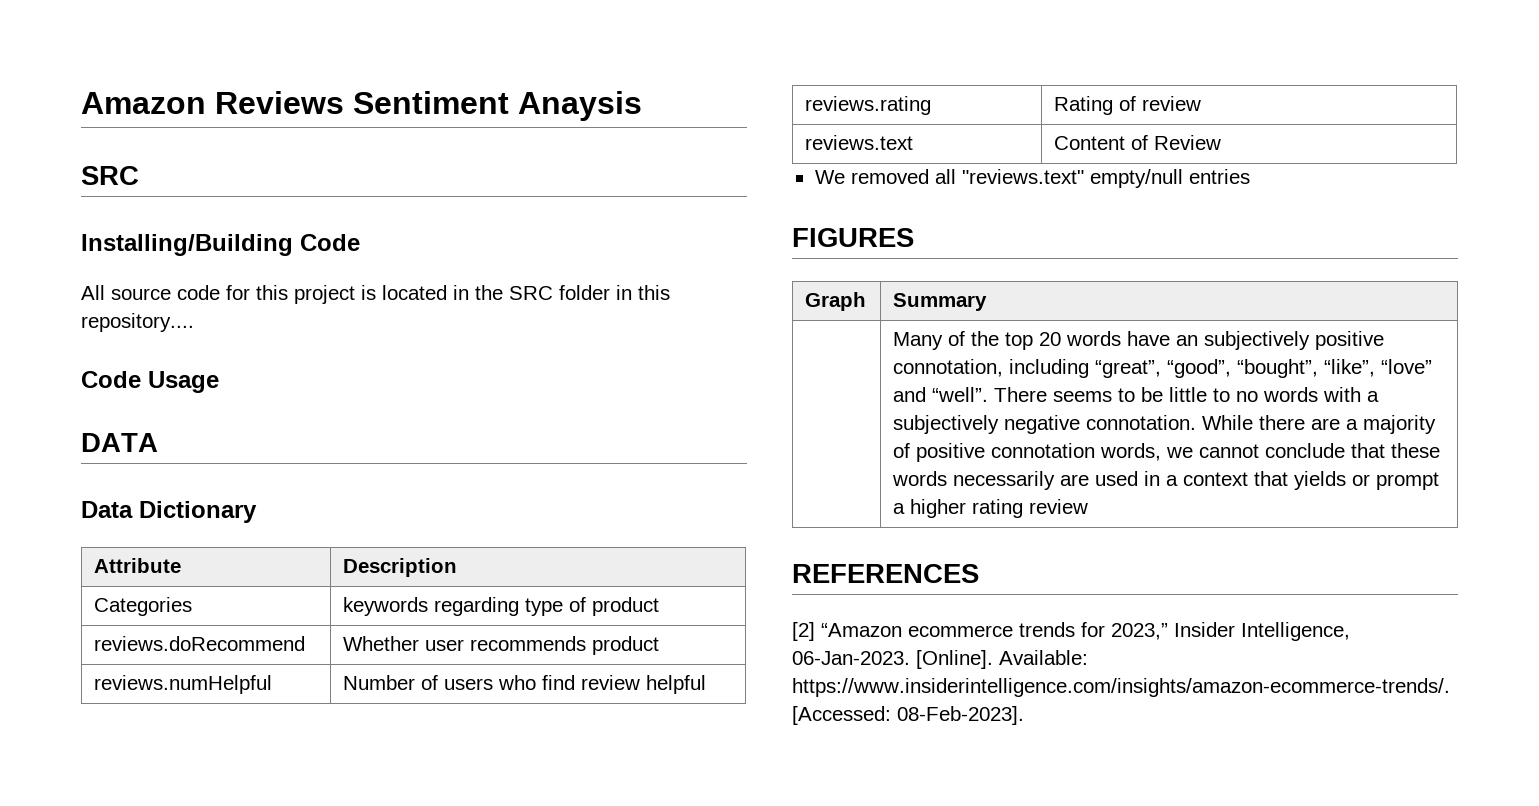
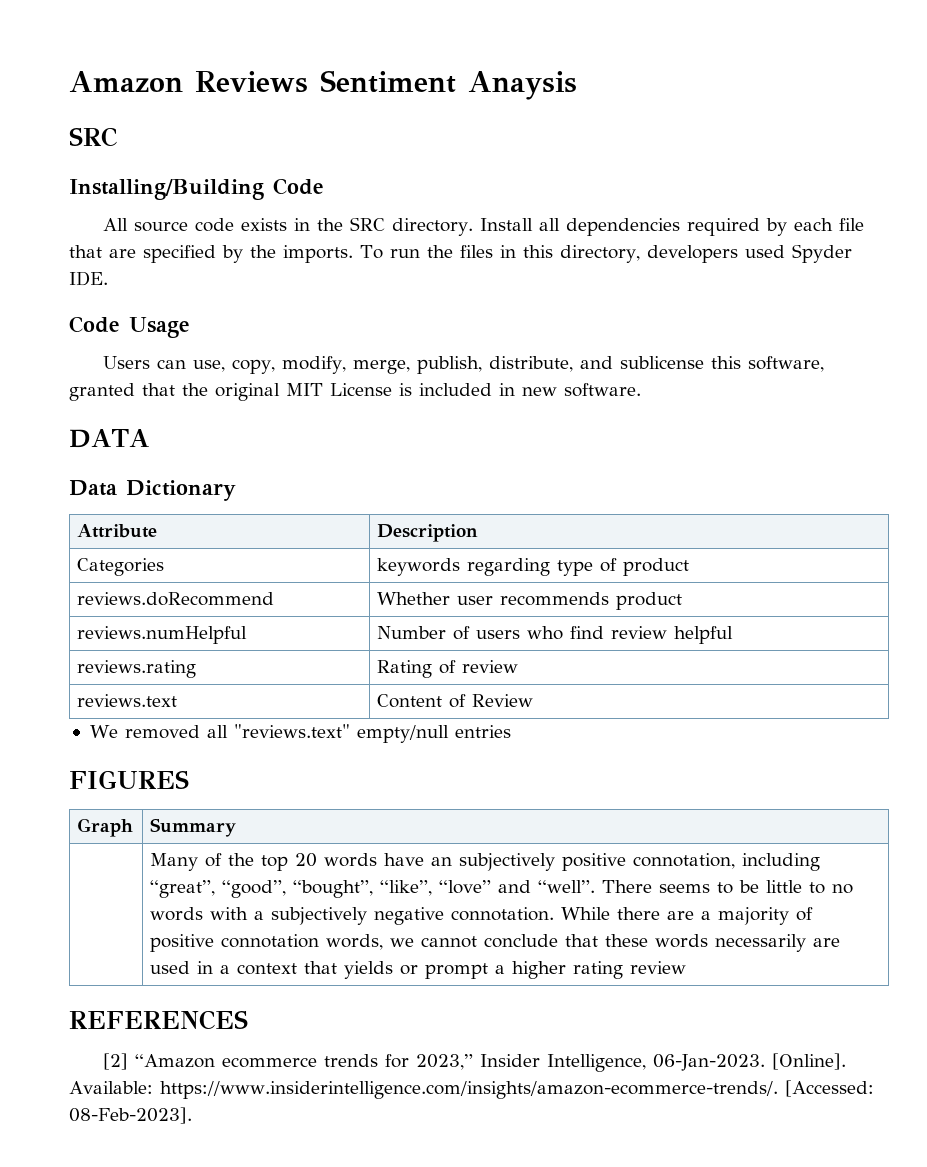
- All source code for this project is located in the SRC folder in this repository....
+ All source code exists in the SRC directory. Install all dependencies required by each file that are specified by the imports. To run the files in this directory, developers used Spyder IDE.
  Code Usage
+ Users can use, copy, modify, merge, publish, distribute, and sublicense this software, granted that the original MIT License is included in new software.

